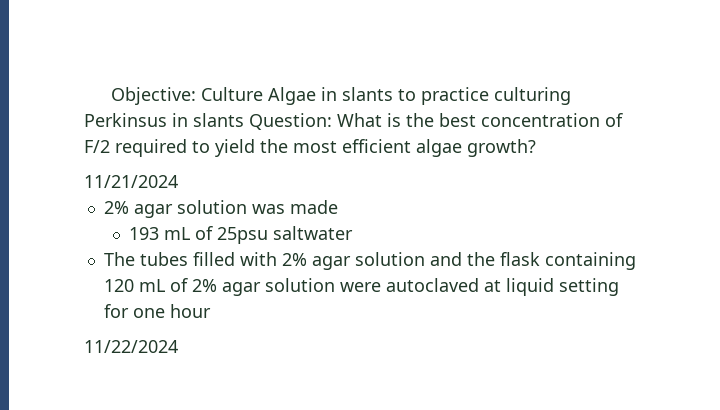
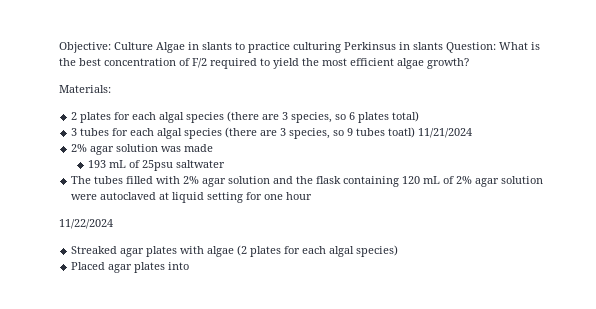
- 11/21/2024
+ Materials:
+ 2 plates for each algal species (there are 3 species, so 6 plates total)
+ 3 tubes for each algal species (there are 3 species, so 9 tubes toatl) 11/21/2024
+ Streaked agar plates with algae (2 plates for each algal species)
+ Placed agar plates into

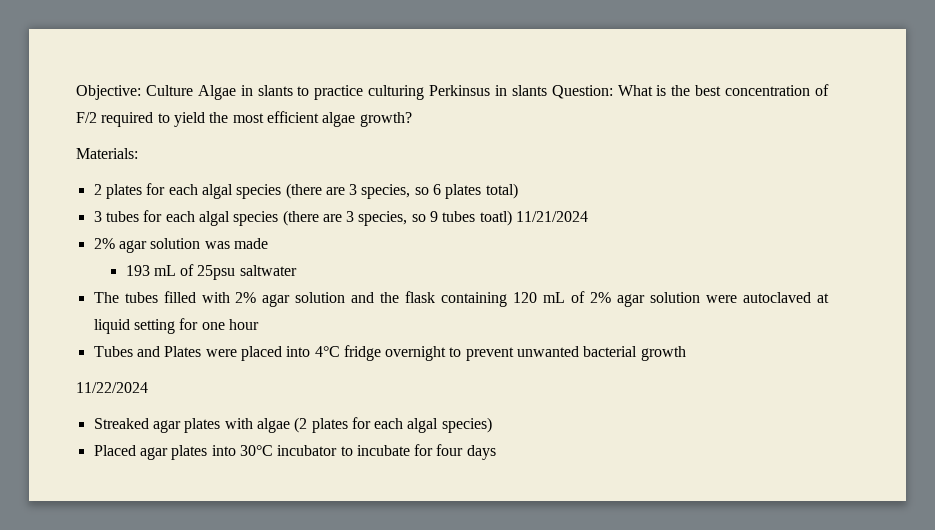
+ Tubes and Plates were placed into 4°C fridge overnight to prevent unwanted bacterial growth
- Placed agar plates into
+ Placed agar plates into 30°C incubator to incubate for four days

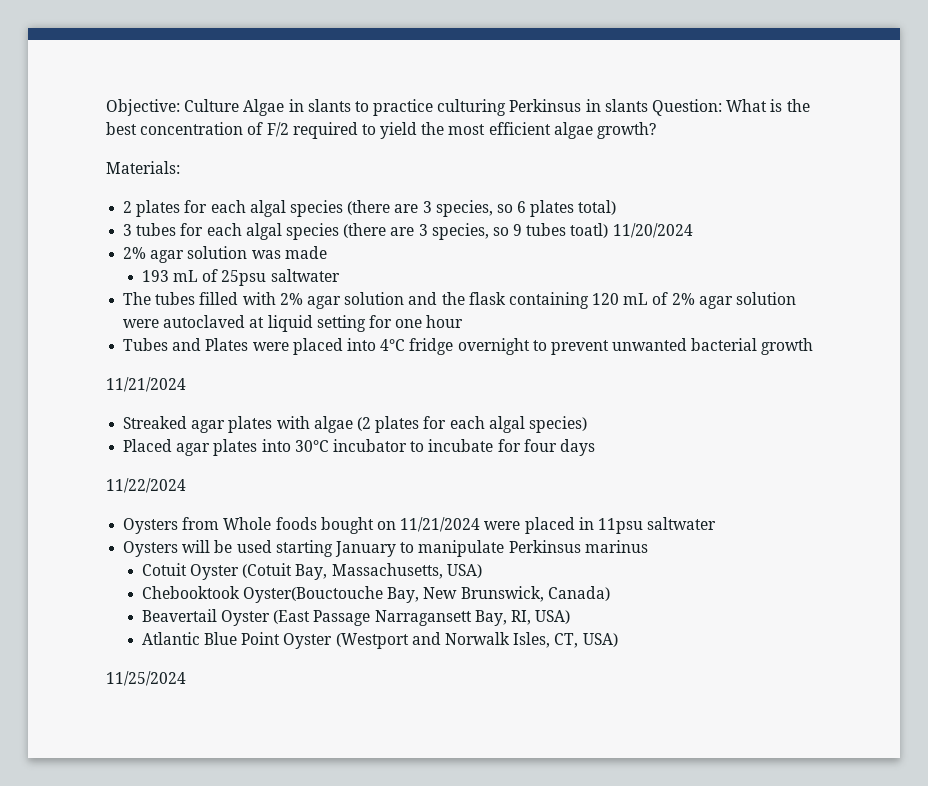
- 3 tubes for each algal species (there are 3 species, so 9 tubes toatl) 11/21/2024
+ 3 tubes for each algal species (there are 3 species, so 9 tubes toatl) 11/20/2024
  Tubes and Plates were placed into 4°C fridge overnight to prevent unwanted bacterial growth
- 11/22/2024
+ 11/21/2024
+ 11/22/2024
+ Oysters from Whole foods bought on 11/21/2024 were placed in 11psu saltwater
+ Oysters will be used starting January to manipulate Perkinsus marinus
+ Cotuit Oyster (Cotuit Bay, Massachusetts, USA)
+ Chebooktook Oyster(Bouctouche Bay, New Brunswick, Canada)
+ Beavertail Oyster (East Passage Narragansett Bay, RI, USA)
+ Atlantic Blue Point Oyster (Westport and Norwalk Isles, CT, USA)
+ 11/25/2024

